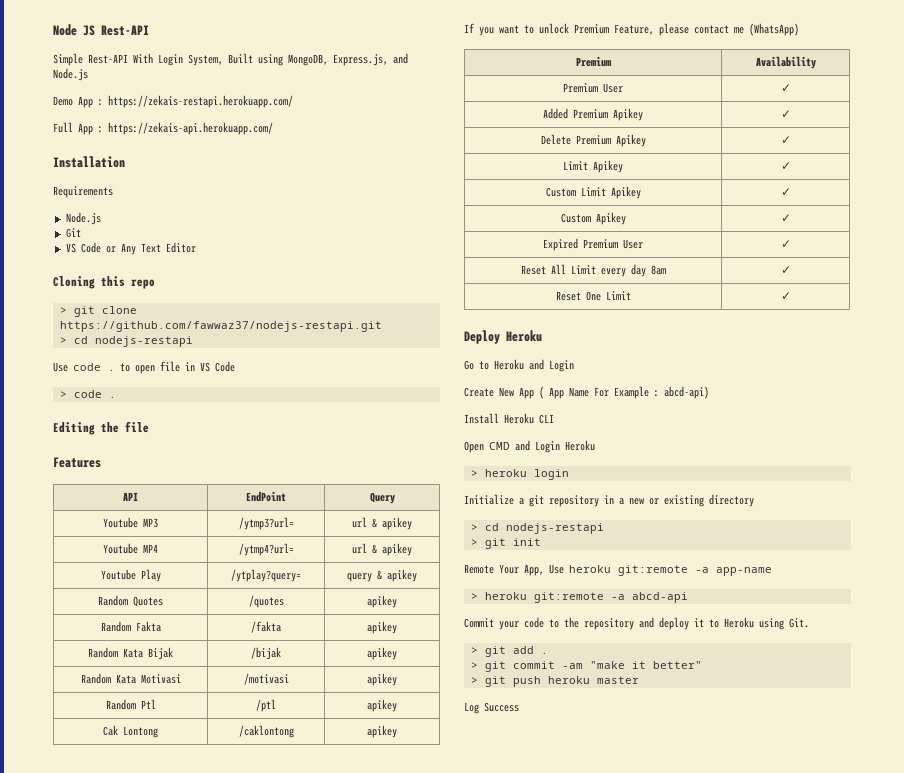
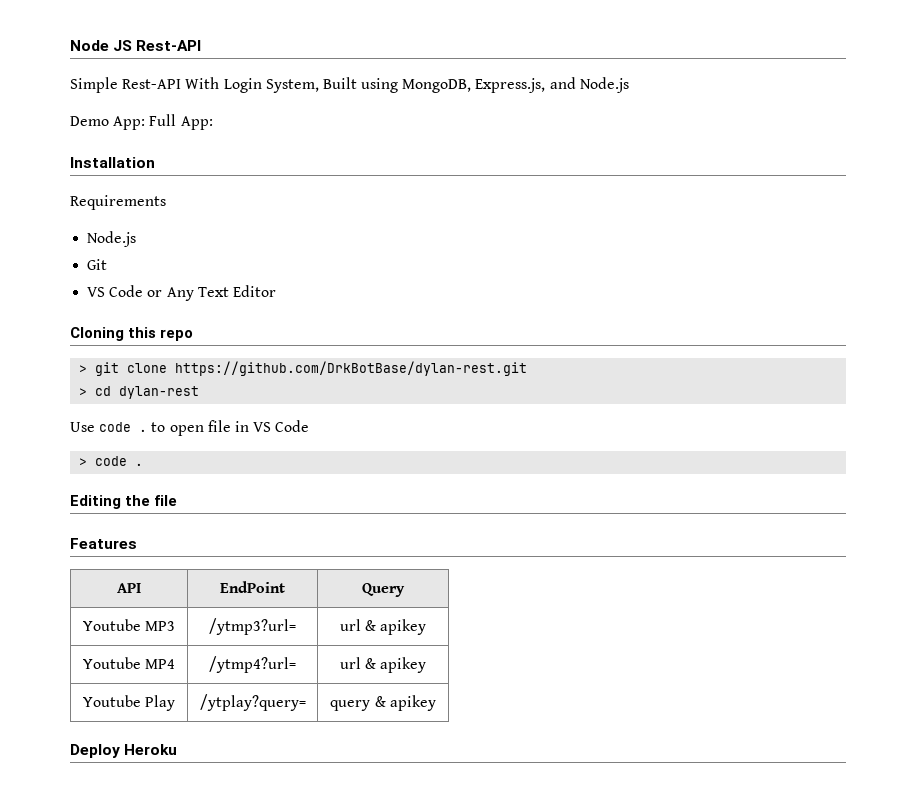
- Demo App : https://zekais-restapi.herokuapp.com/
- Full App : https://zekais-api.herokuapp.com/
+ Demo App: Full App:
- > git clone https://github.com/fawwaz37/nodejs-restapi.git
- > cd nodejs-restapi
+ > git clone https://github.com/DrkBotBase/dylan-rest.git
+ > cd dylan-rest
- Random Quotes | /quotes | apikey
- Random Fakta | /fakta | apikey
- Random Kata Bijak | /bijak | apikey
- Random Kata Motivasi | /motivasi | apikey
- Random Ptl | /ptl | apikey
- Cak Lontong | /caklontong | apikey
- If you want to unlock Premium Feature, please contact me (WhatsApp)
- Premium | Availability
- Premium User | ✓
- Added Premium Apikey | ✓
- Delete Premium Apikey | ✓
- Limit Apikey | ✓
- Custom Limit Apikey | ✓
- Custom Apikey | ✓
- Expired Premium User | ✓
- Reset All Limit every day 8am | ✓
- Reset One Limit | ✓
  Deploy Heroku
- Go to Heroku and Login
- Create New App ( App Name For Example : abcd-api)
- Install Heroku CLI
- Open CMD and Login Heroku
- > heroku login
- Initialize a git repository in a new or existing directory
- > cd nodejs-restapi
- > git init
- Remote Your App, Use heroku git:remote -a app-name
- > heroku git:remote -a abcd-api
- Commit your code to the repository and deploy it to Heroku using Git.
- > git add .
- > git commit -am "make it better"
- > git push heroku master
- Log Success

